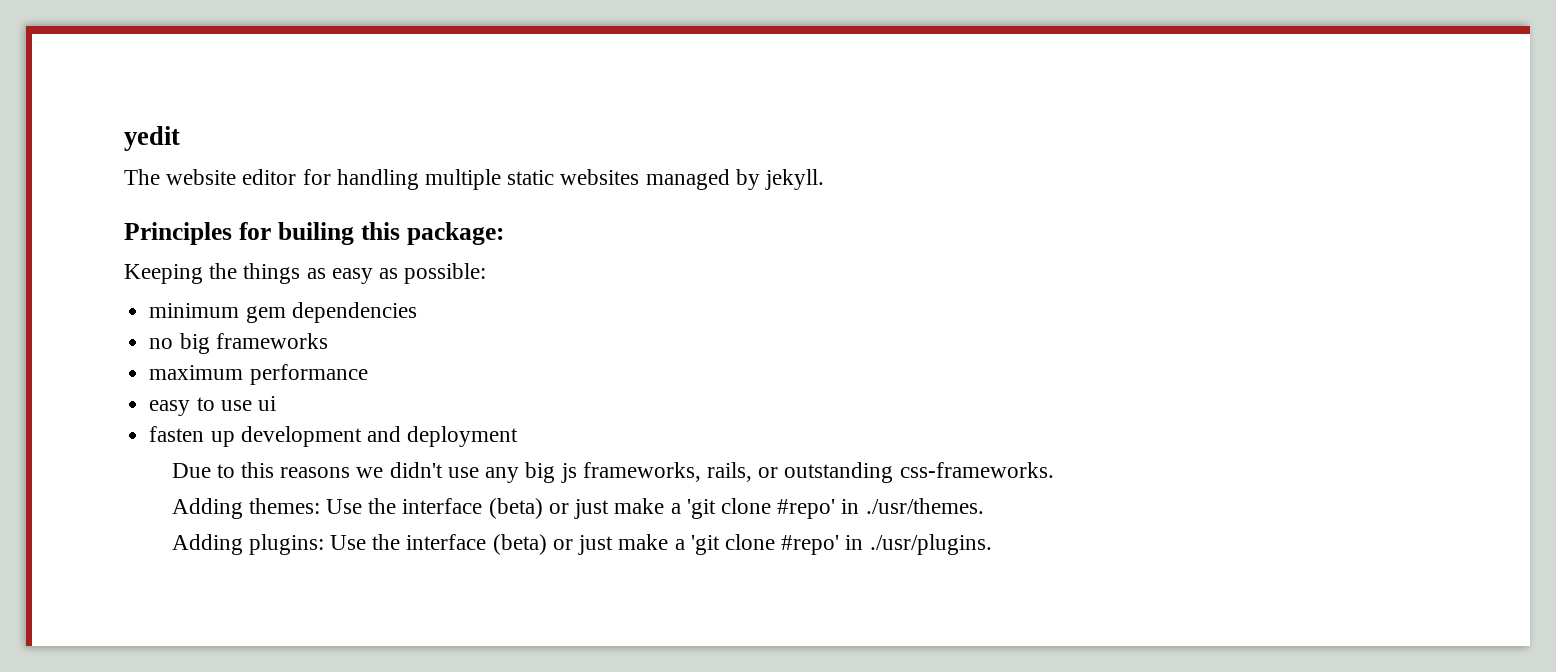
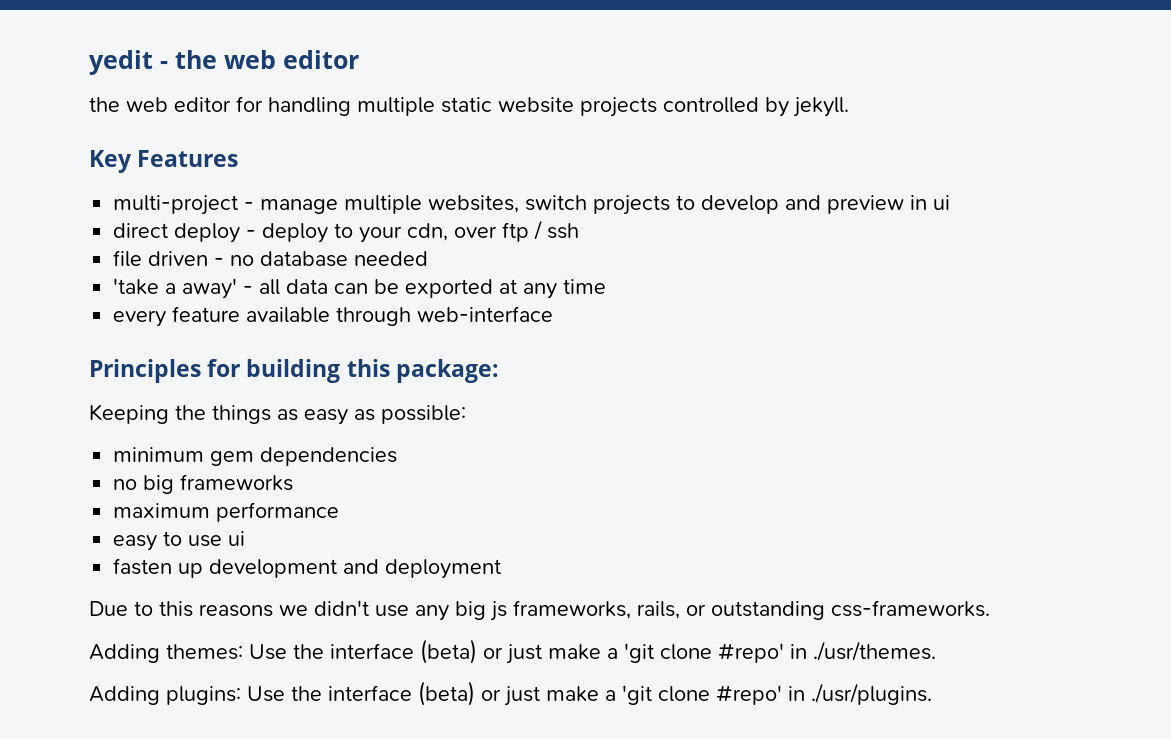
- yedit
- The website editor for handling multiple static websites managed by jekyll.
+ yedit - the web editor
+ the web editor for handling multiple static website projects controlled by jekyll.
+ Key Features
+ multi-project - manage multiple websites, switch projects to develop and preview in ui
+ direct deploy - deploy to your cdn, over ftp / ssh
+ file driven - no database needed
+ 'take a away' - all data can be exported at any time
+ every feature available through web-interface
- Principles for builing this package:
+ Principles for building this package:

